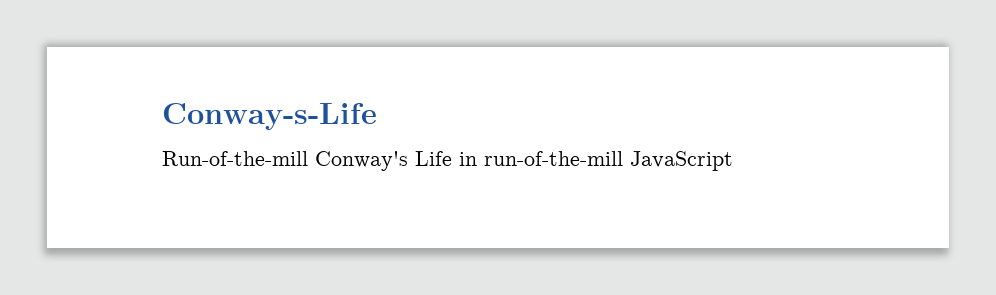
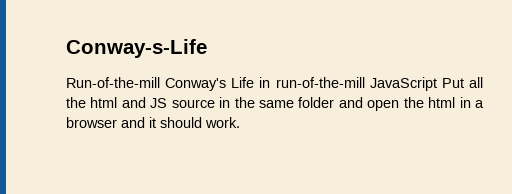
- Run-of-the-mill Conway's Life in run-of-the-mill JavaScript
+ Run-of-the-mill Conway's Life in run-of-the-mill JavaScript Put all the html and JS source in the same folder and open the html in a browser and it should work.

